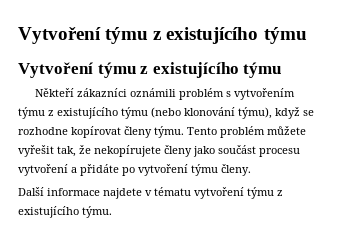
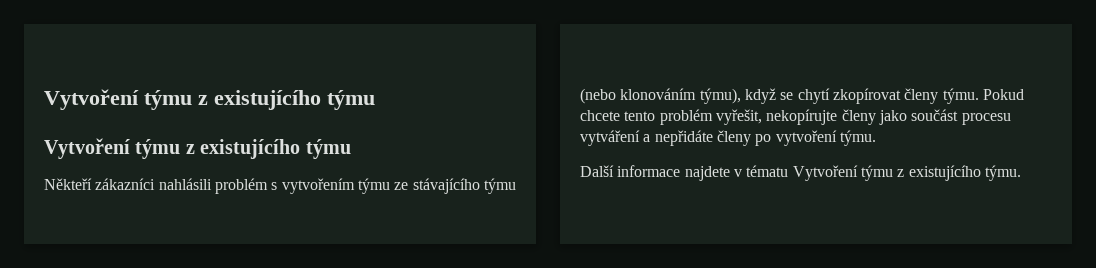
- Někteří zákazníci oznámili problém s vytvořením týmu z existujícího týmu (nebo klonování týmu), když se rozhodne kopírovat členy týmu. Tento problém můžete vyřešit tak, že nekopírujete členy jako součást procesu vytvoření a přidáte po vytvoření týmu členy.
+ Někteří zákazníci nahlásili problém s vytvořením týmu ze stávajícího týmu (nebo klonováním týmu), když se chytí zkopírovat členy týmu. Pokud chcete tento problém vyřešit, nekopírujte členy jako součást procesu vytváření a nepřidáte členy po vytvoření týmu.
- Další informace najdete v tématu vytvoření týmu z existujícího týmu.
+ Další informace najdete v tématu Vytvoření týmu z existujícího týmu.

